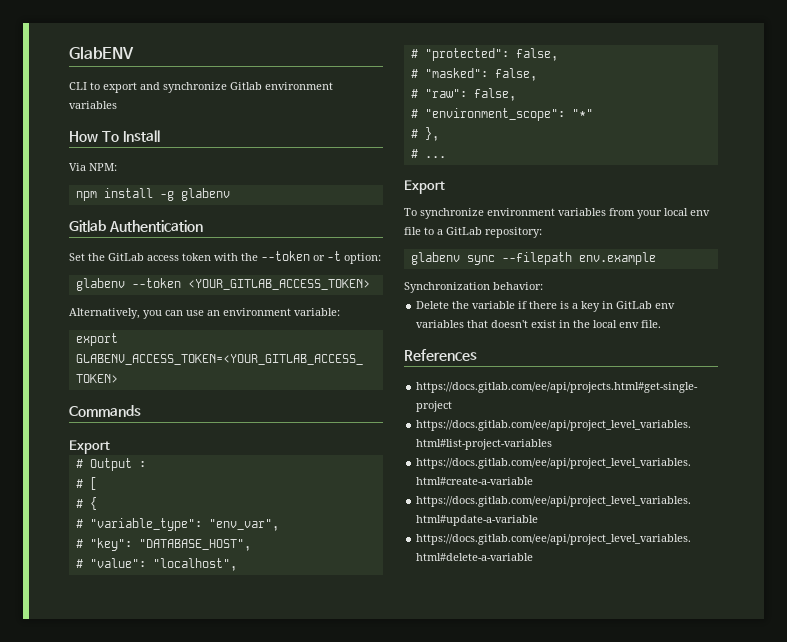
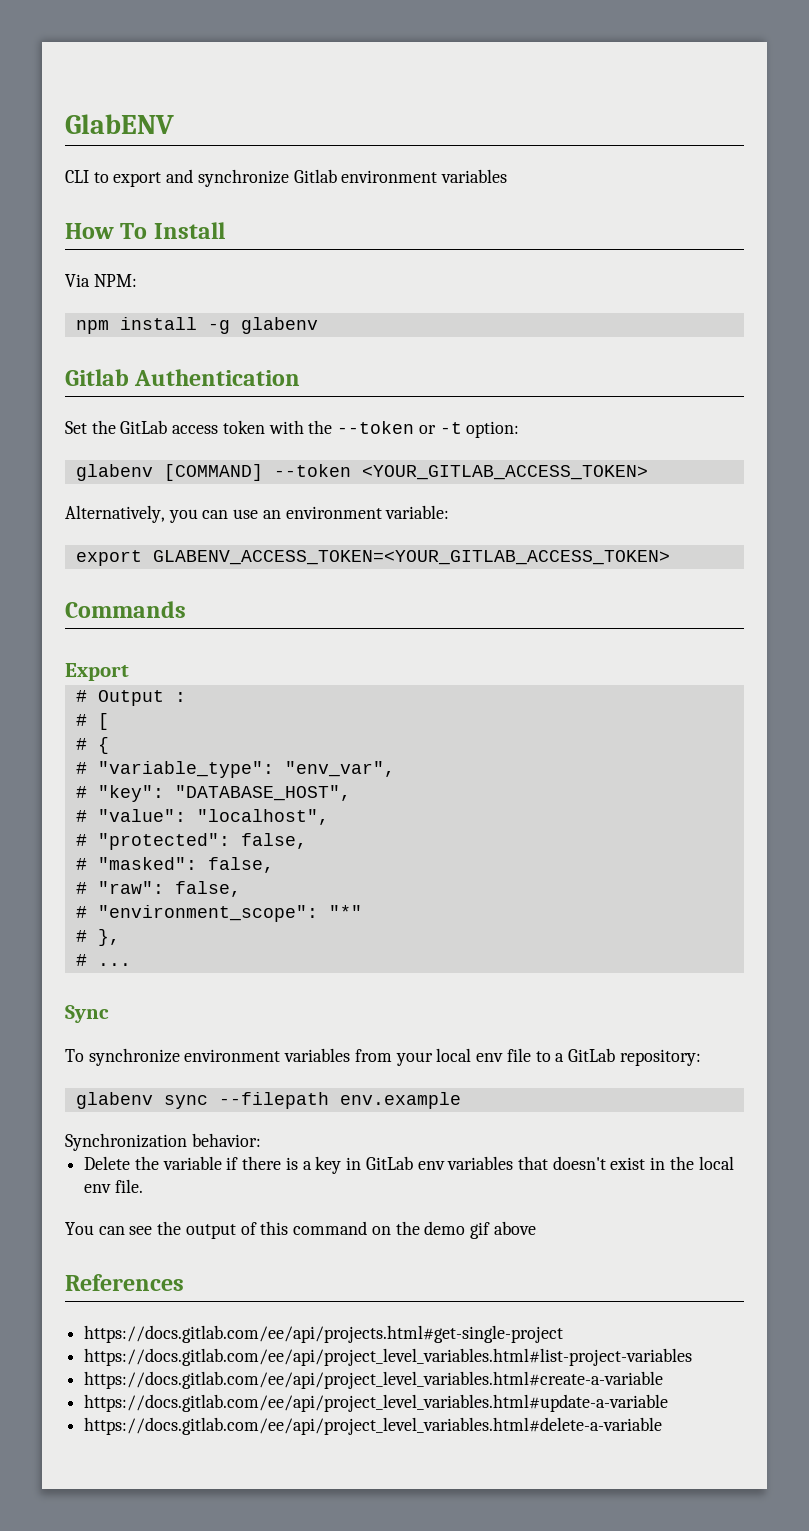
- glabenv --token <YOUR_GITLAB_ACCESS_TOKEN>
+ glabenv [COMMAND] --token <YOUR_GITLAB_ACCESS_TOKEN>
  # ...
- Export
+ Sync
+ You can see the output of this command on the demo gif above

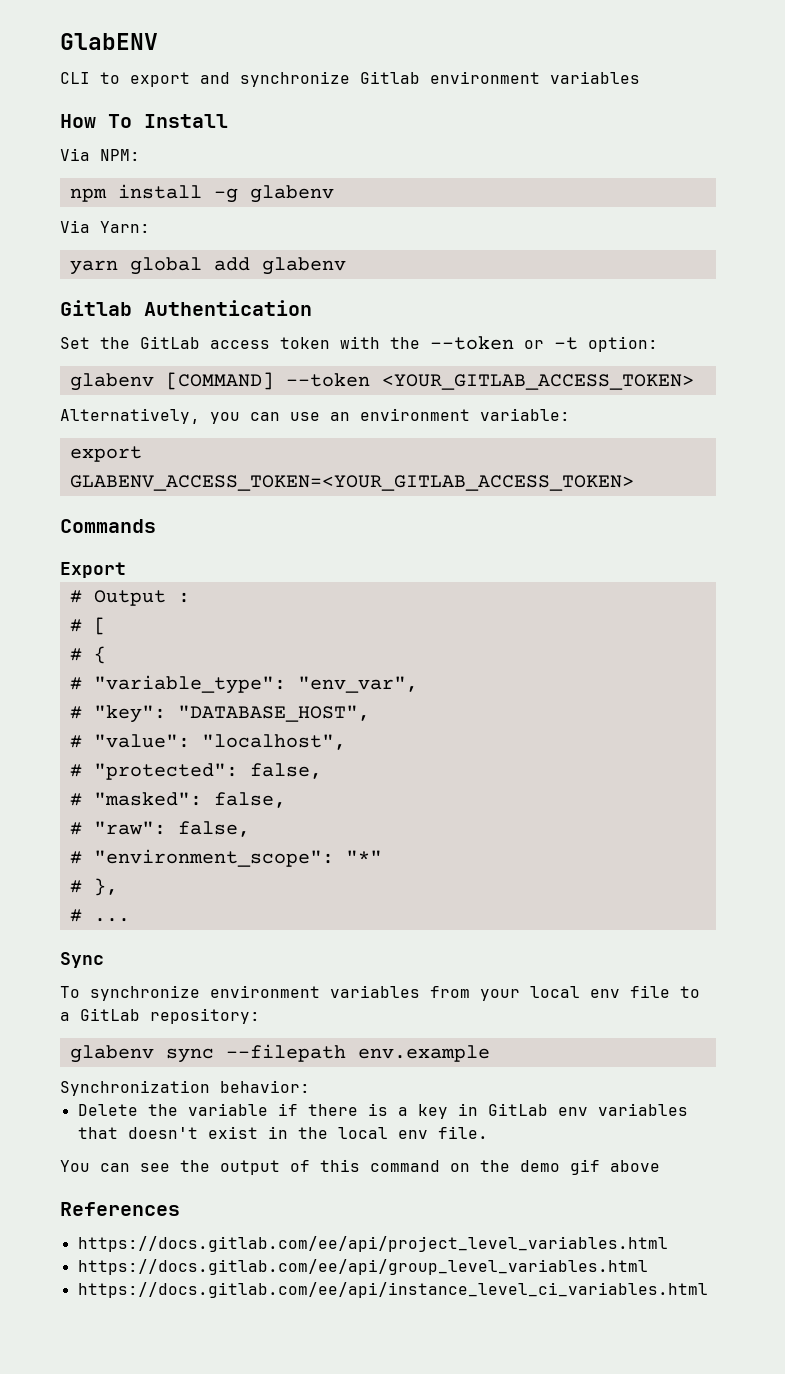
+ Via Yarn:
+ yarn global add glabenv
- https://docs.gitlab.com/ee/api/projects.html#get-single-project
- https://docs.gitlab.com/ee/api/project_level_variables.html#list-project-variables
- https://docs.gitlab.com/ee/api/project_level_variables.html#create-a-variable
- https://docs.gitlab.com/ee/api/project_level_variables.html#update-a-variable
- https://docs.gitlab.com/ee/api/project_level_variables.html#delete-a-variable
+ https://docs.gitlab.com/ee/api/project_level_variables.html
+ https://docs.gitlab.com/ee/api/group_level_variables.html
+ https://docs.gitlab.com/ee/api/instance_level_ci_variables.html

